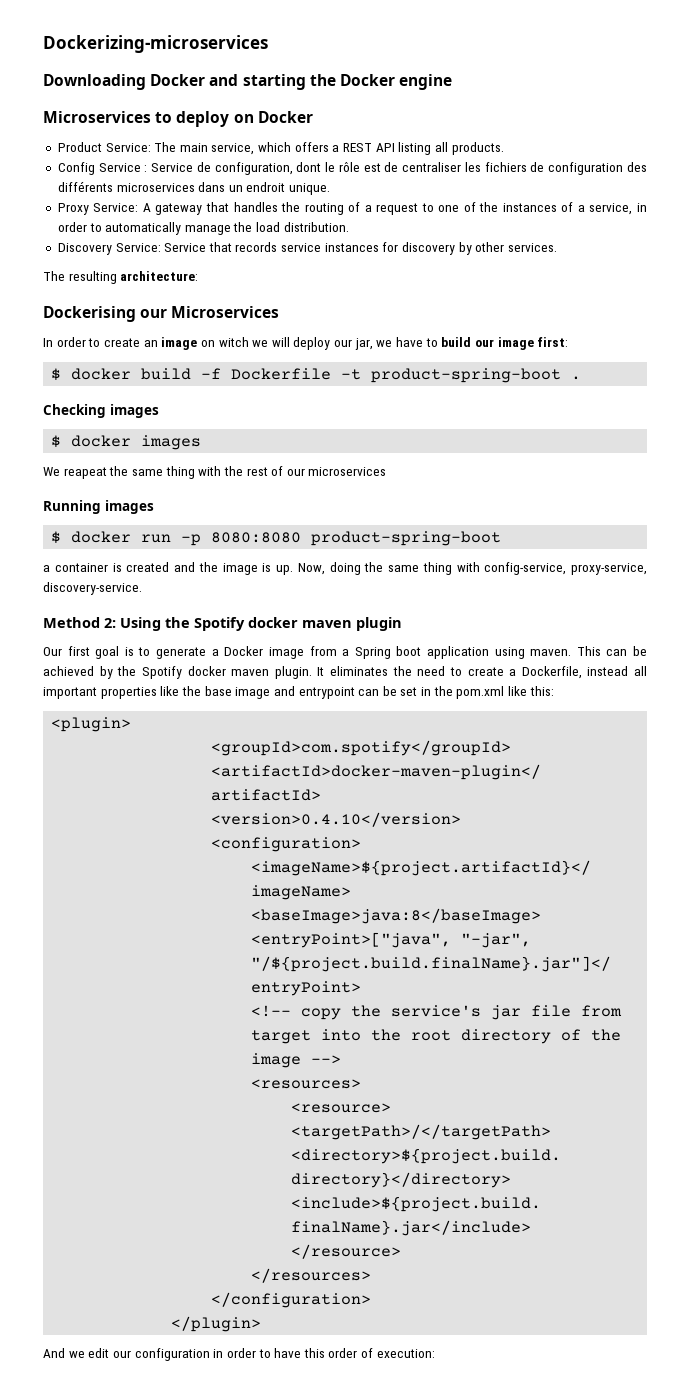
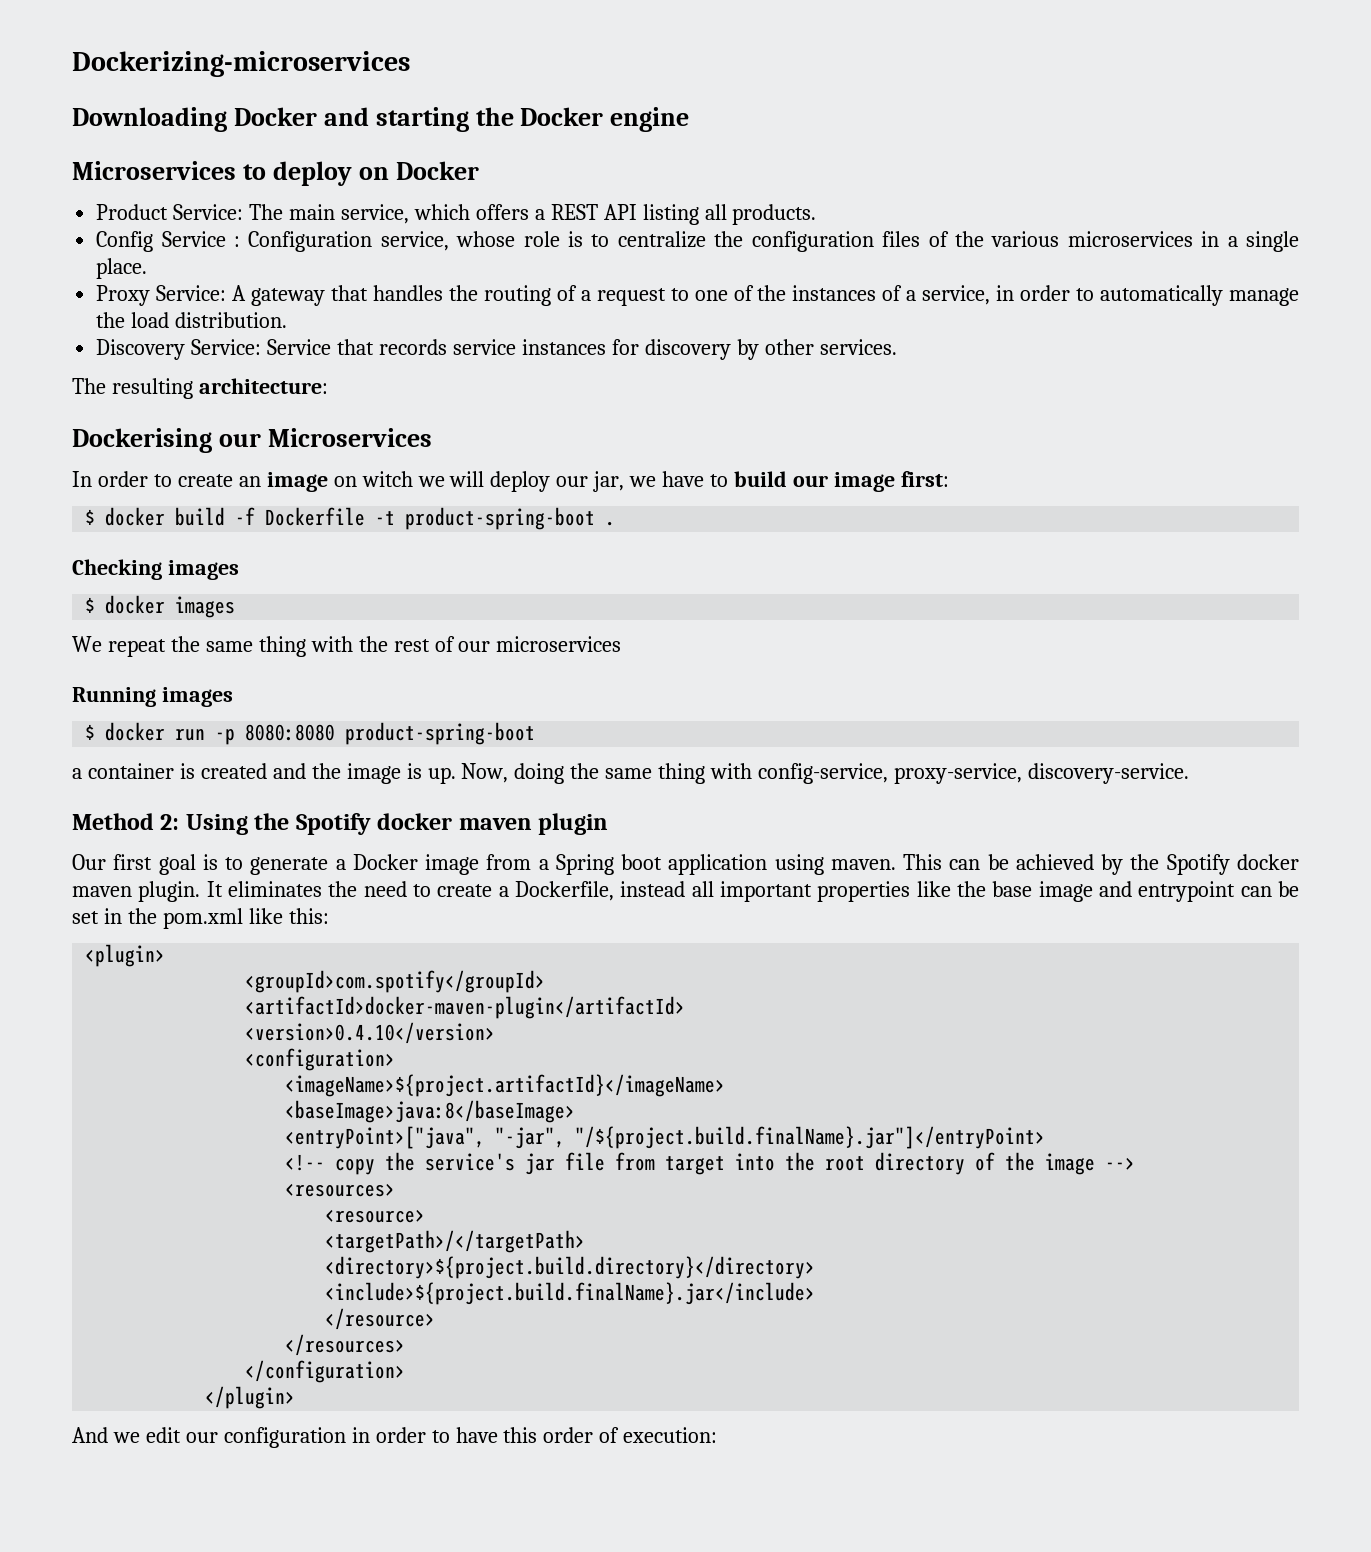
- Config Service : Service de configuration, dont le rôle est de centraliser les fichiers de configuration des différents microservices dans un endroit unique.
+ Config Service : Configuration service, whose role is to centralize the configuration files of the various microservices in a single place.
- We reapeat the same thing with the rest of our microservices
+ We repeat the same thing with the rest of our microservices

